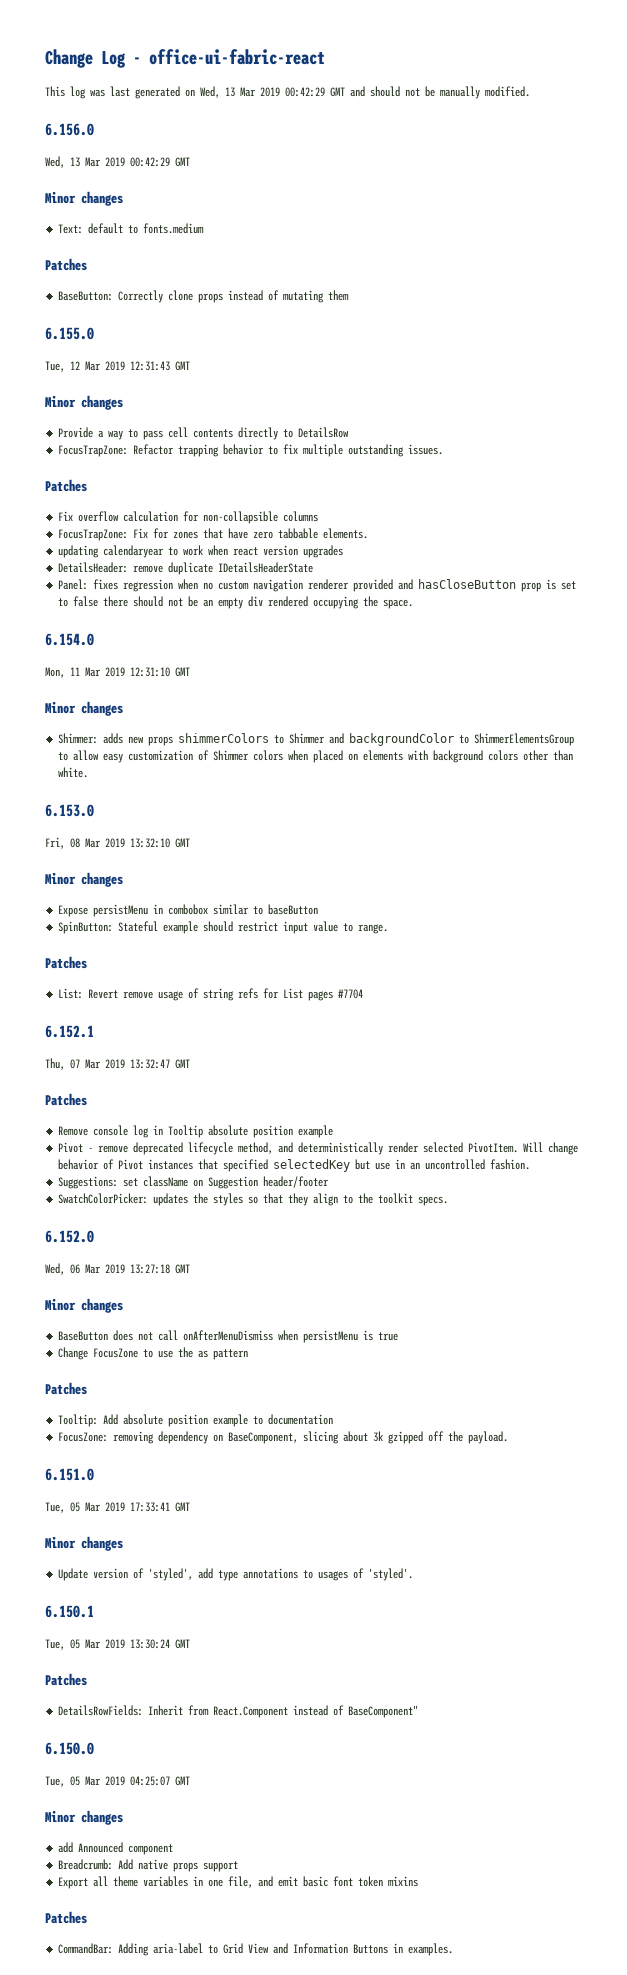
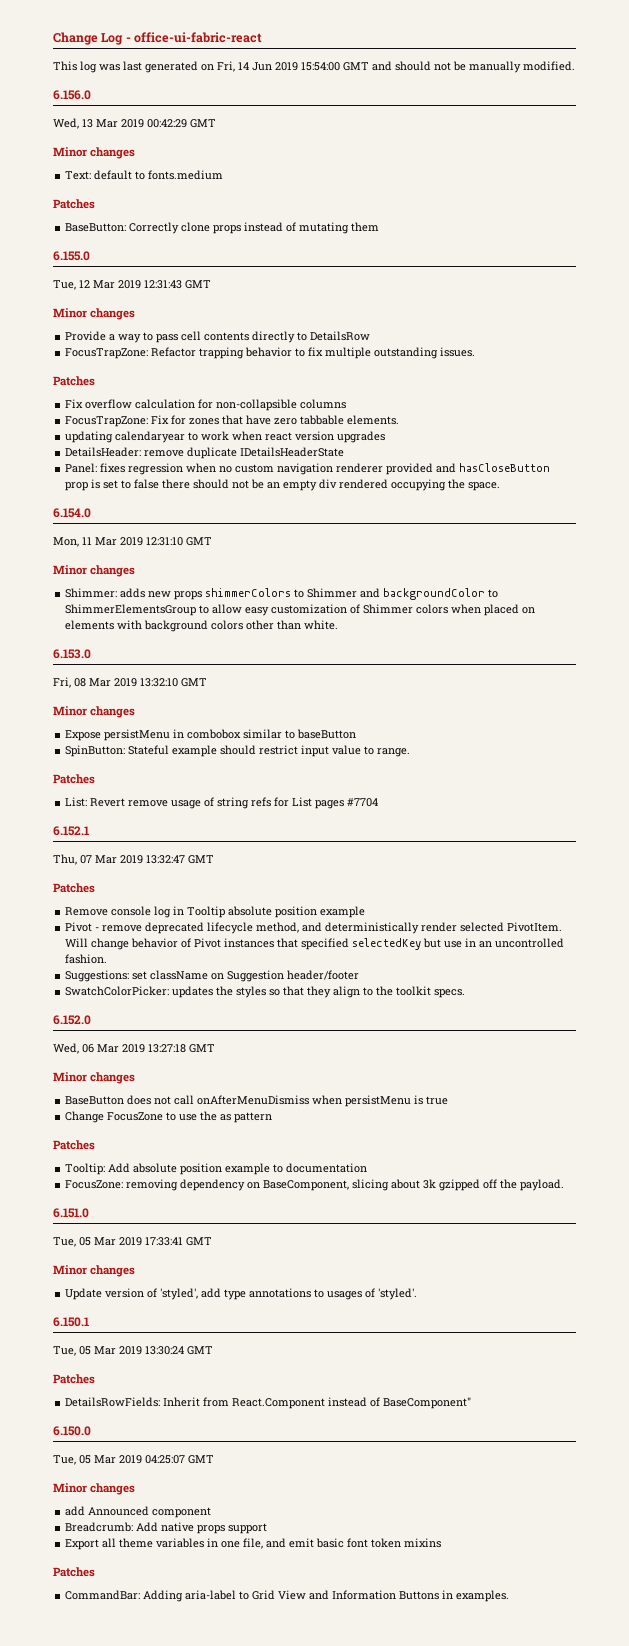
- This log was last generated on Wed, 13 Mar 2019 00:42:29 GMT and should not be manually modified.
+ This log was last generated on Fri, 14 Jun 2019 15:54:00 GMT and should not be manually modified.

